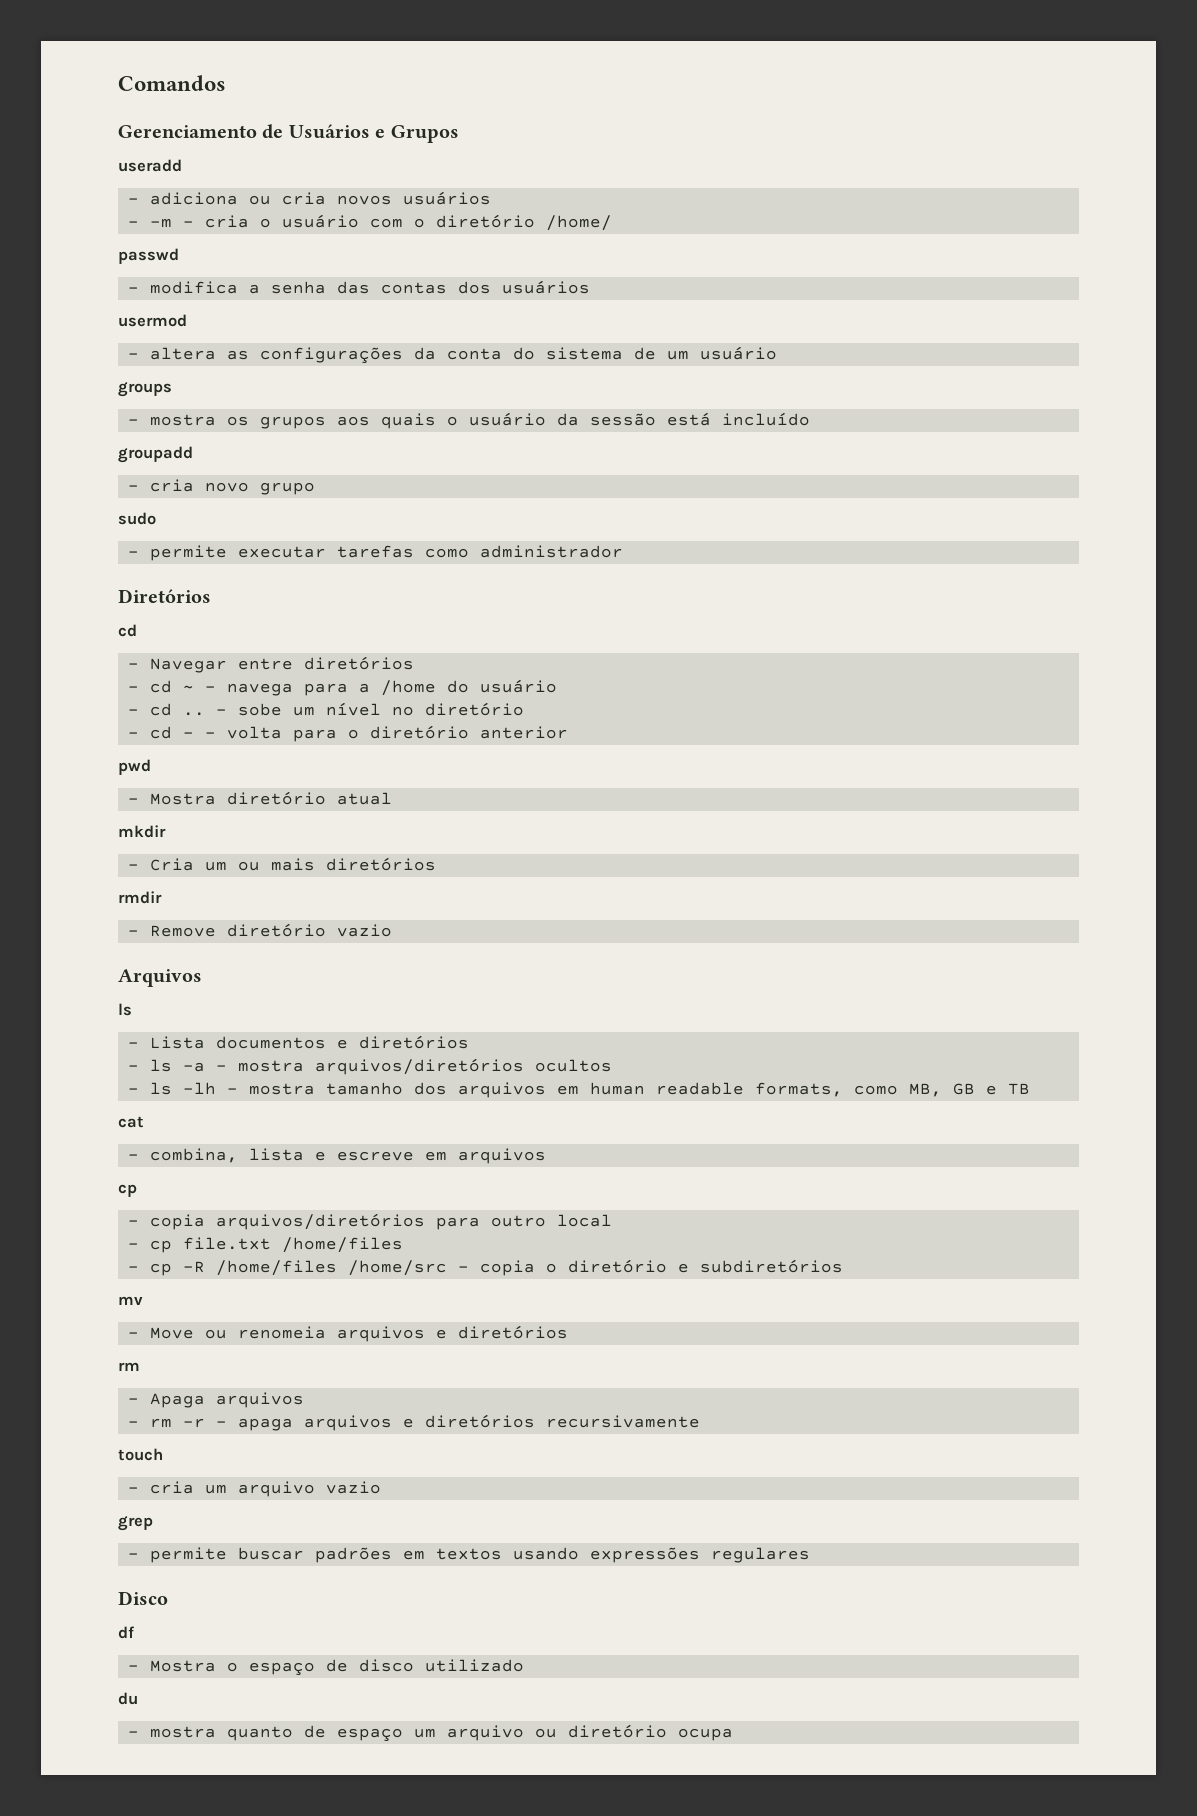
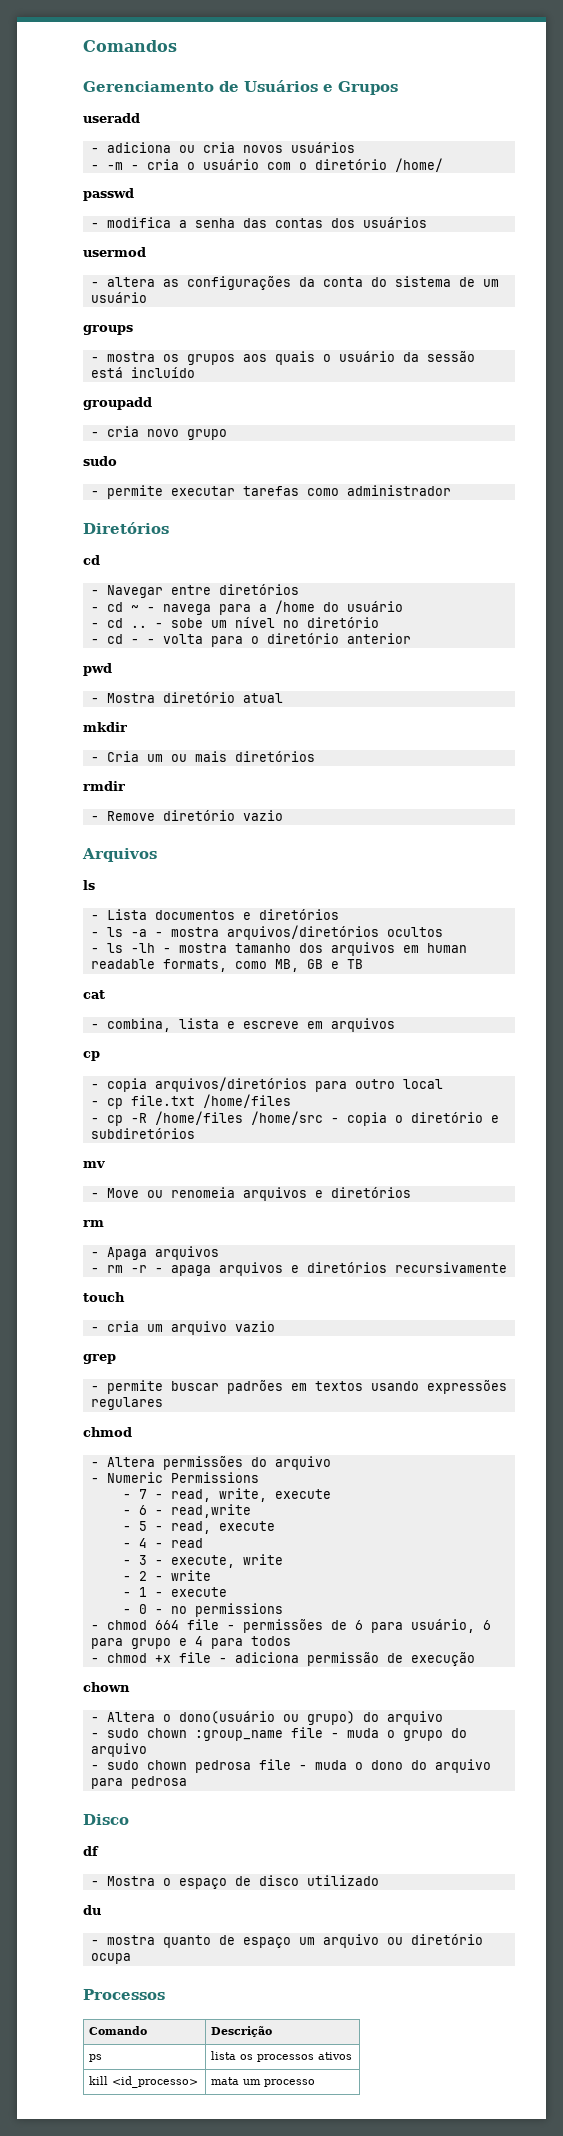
  - permite buscar padrões em textos usando expressões regulares
+ chmod
+ - Altera permissões do arquivo
+ - Numeric Permissions
+ - 7 - read, write, execute
+ - 6 - read,write
+ - 5 - read, execute
+ - 4 - read
+ - 3 - execute, write
+ - 2 - write
+ - 1 - execute
+ - 0 - no permissions
+ - chmod 664 file - permissões de 6 para usuário, 6 para grupo e 4 para todos
+ - chmod +x file - adiciona permissão de execução
+ chown
+ - Altera o dono(usuário ou grupo) do arquivo
+ - sudo chown :group_name file - muda o grupo do arquivo
+ - sudo chown pedrosa file - muda o dono do arquivo para pedrosa
+ Processos
+ Comando | Descrição
+ ps | lista os processos ativos
+ kill <id_processo> | mata um processo

